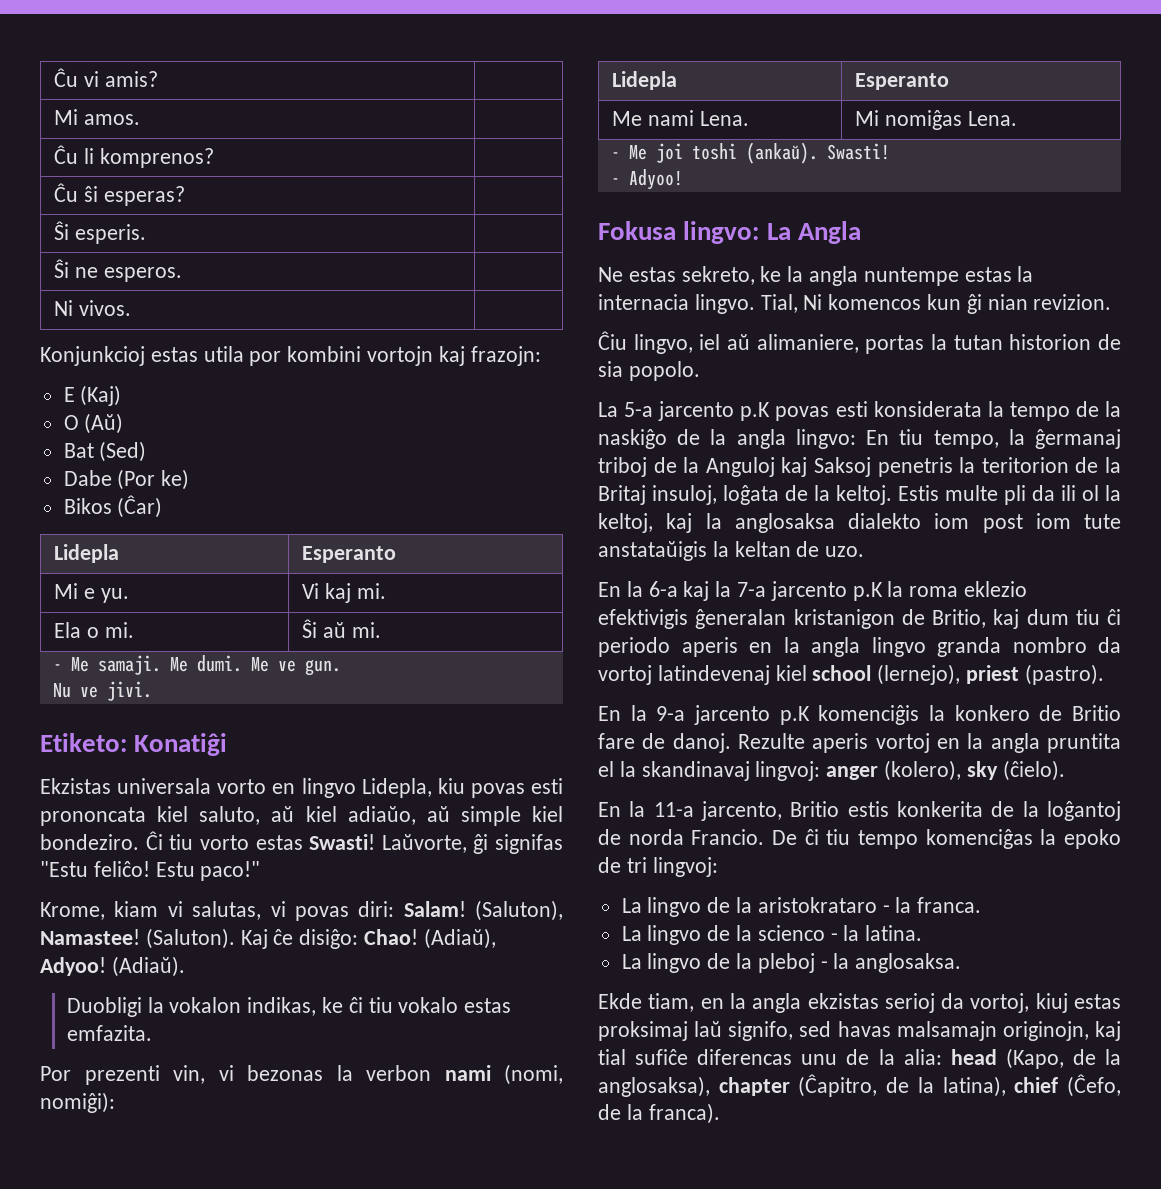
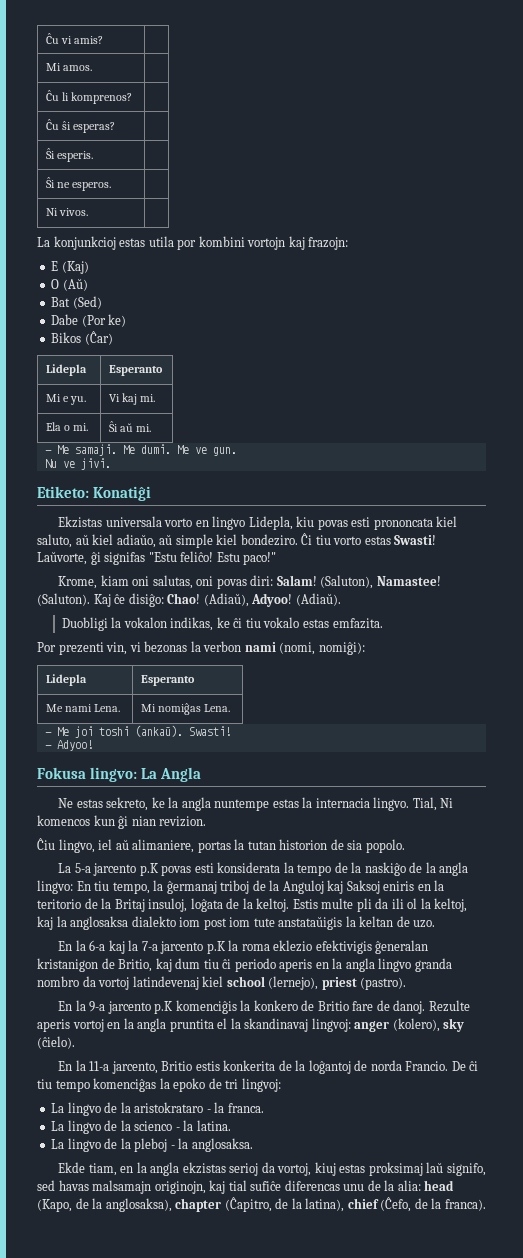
- Konjunkcioj estas utila por kombini vortojn kaj frazojn:
+ La konjunkcioj estas utila por kombini vortojn kaj frazojn:
- Krome, kiam vi salutas, vi povas diri: Salam!
+ Krome, kiam oni salutas, oni povas diri: Salam!
- La 5-a jarcento p.K povas esti konsiderata la tempo de la naskiĝo de la angla lingvo: En tiu tempo, la ĝermanaj triboj de la Anguloj kaj Saksoj penetris la teritorion de la Britaj insuloj, loĝata de la keltoj.
+ La 5-a jarcento p.K povas esti konsiderata la tempo de la naskiĝo de la angla lingvo: En tiu tempo, la ĝermanaj triboj de la Anguloj kaj Saksoj eniris en la teritorio de la Britaj insuloj, loĝata de la keltoj.

